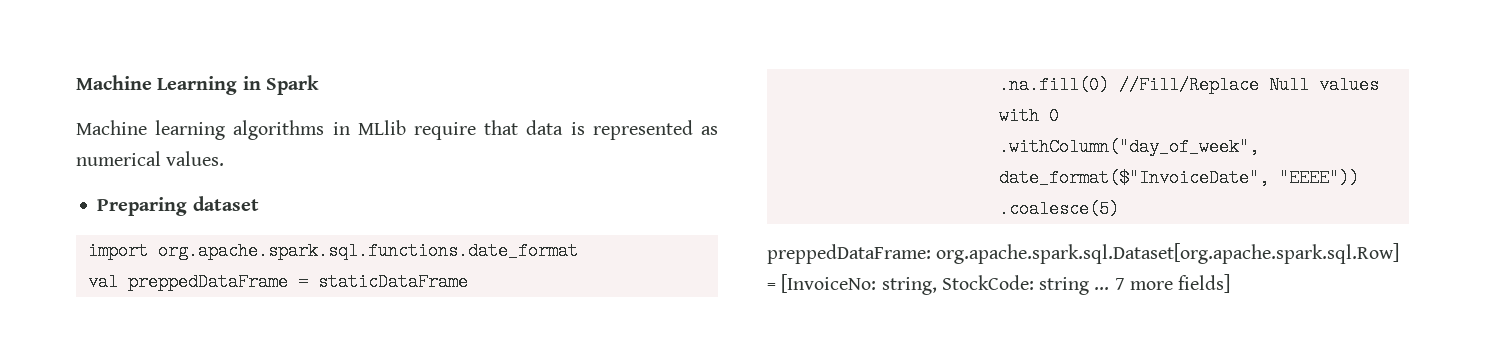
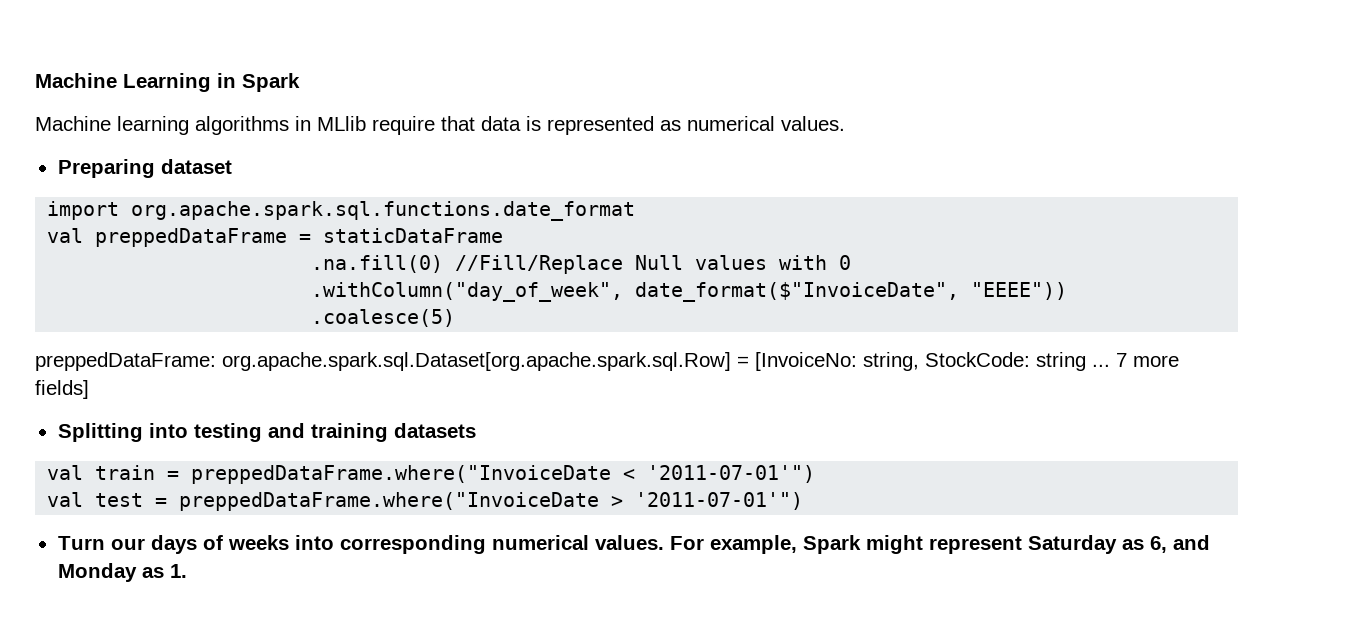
+ Splitting into testing and training datasets
+ val train = preppedDataFrame.where("InvoiceDate < '2011-07-01'")
+ val test = preppedDataFrame.where("InvoiceDate > '2011-07-01'")
+ Turn our days of weeks into corresponding numerical values. For example, Spark might represent Saturday as 6, and Monday as 1.

